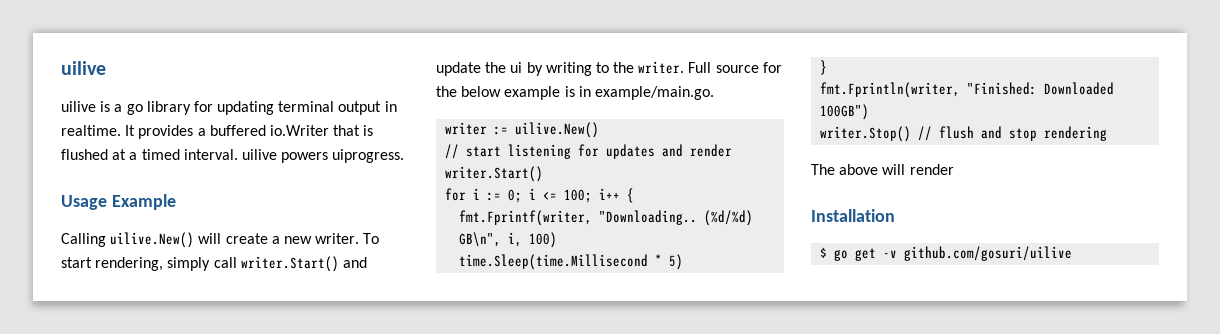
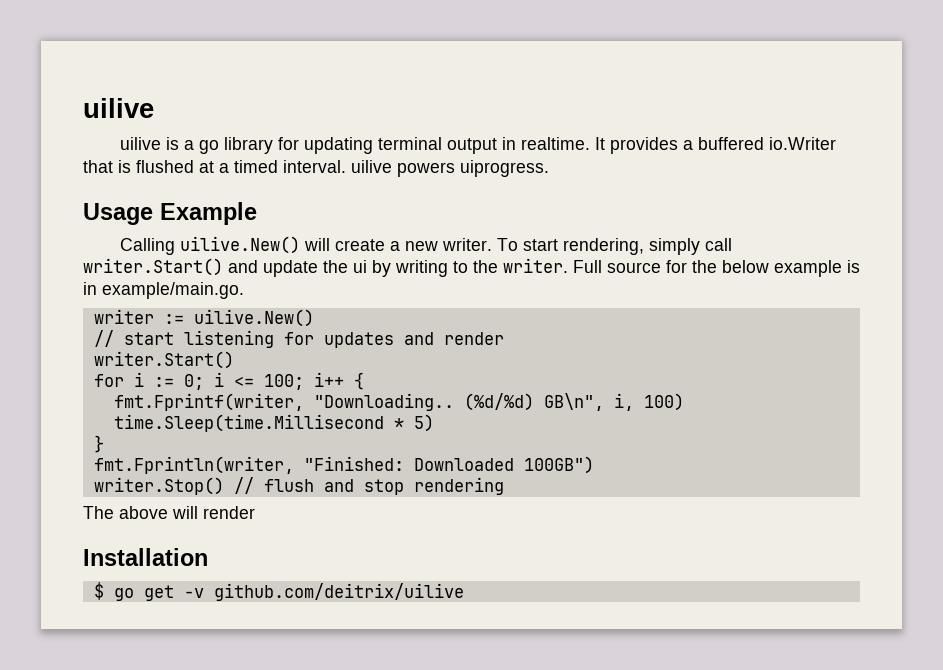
- $ go get -v github.com/gosuri/uilive
+ $ go get -v github.com/deitrix/uilive

